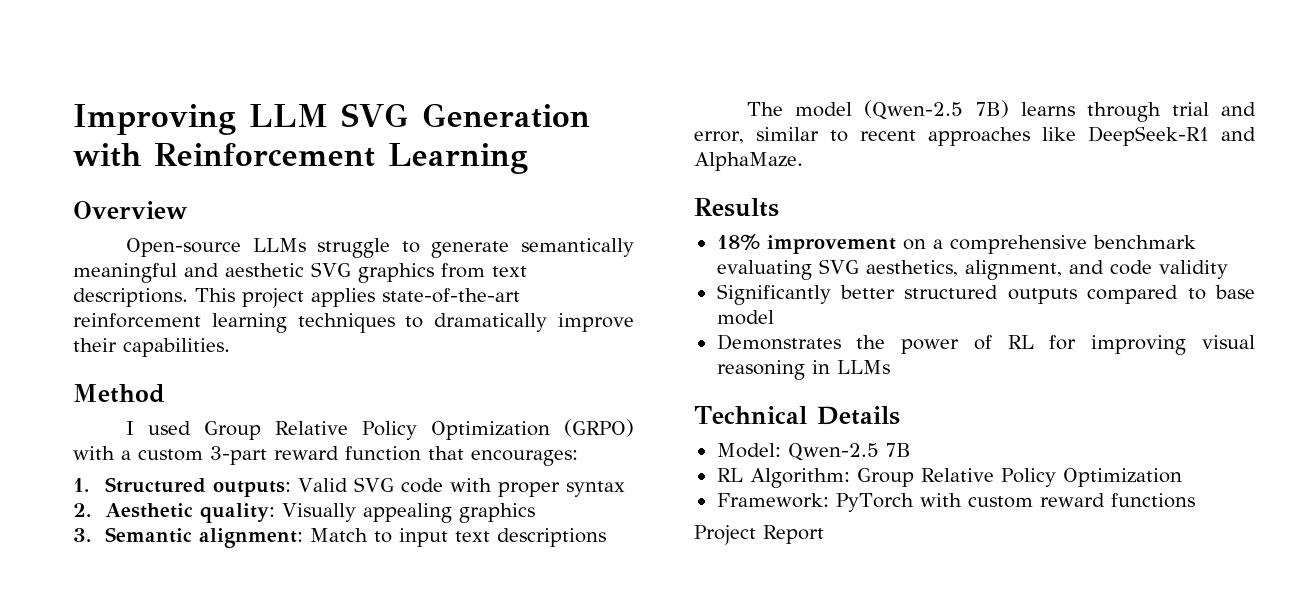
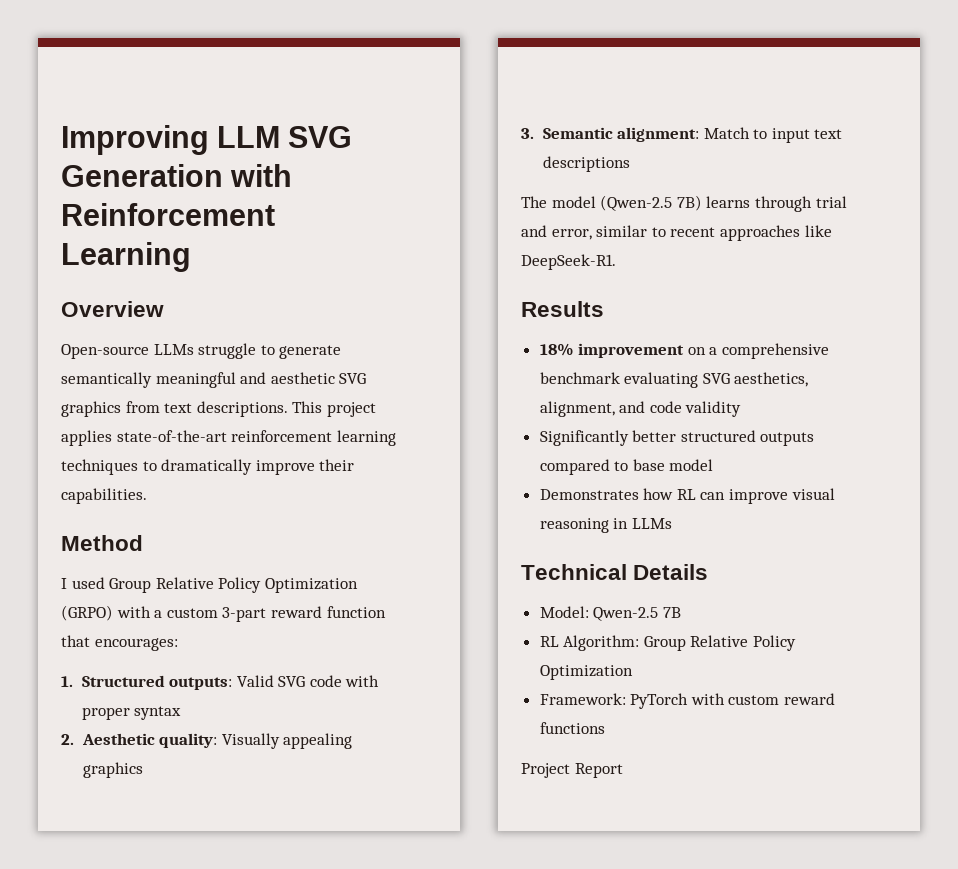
- The model (Qwen-2.5 7B) learns through trial and error, similar to recent approaches like DeepSeek-R1 and AlphaMaze.
+ The model (Qwen-2.5 7B) learns through trial and error, similar to recent approaches like DeepSeek-R1.
- Demonstrates the power of RL for improving visual reasoning in LLMs
+ Demonstrates how RL can improve visual reasoning in LLMs

